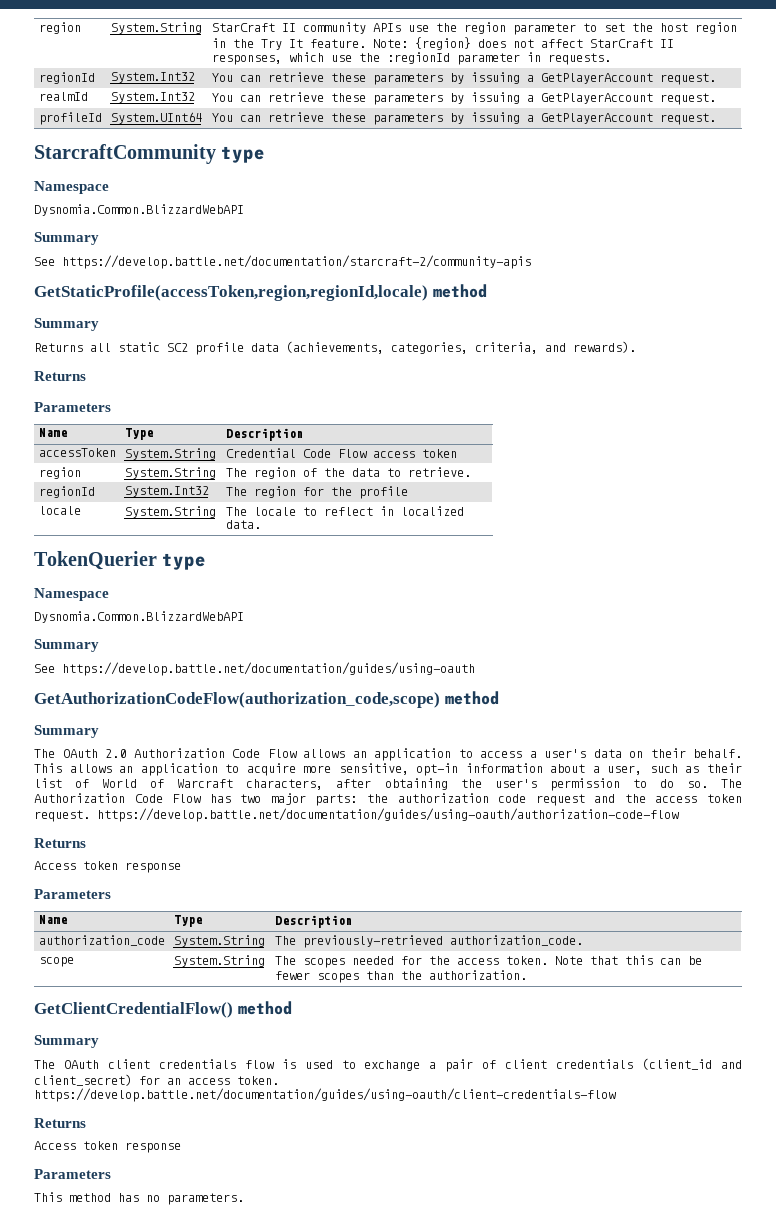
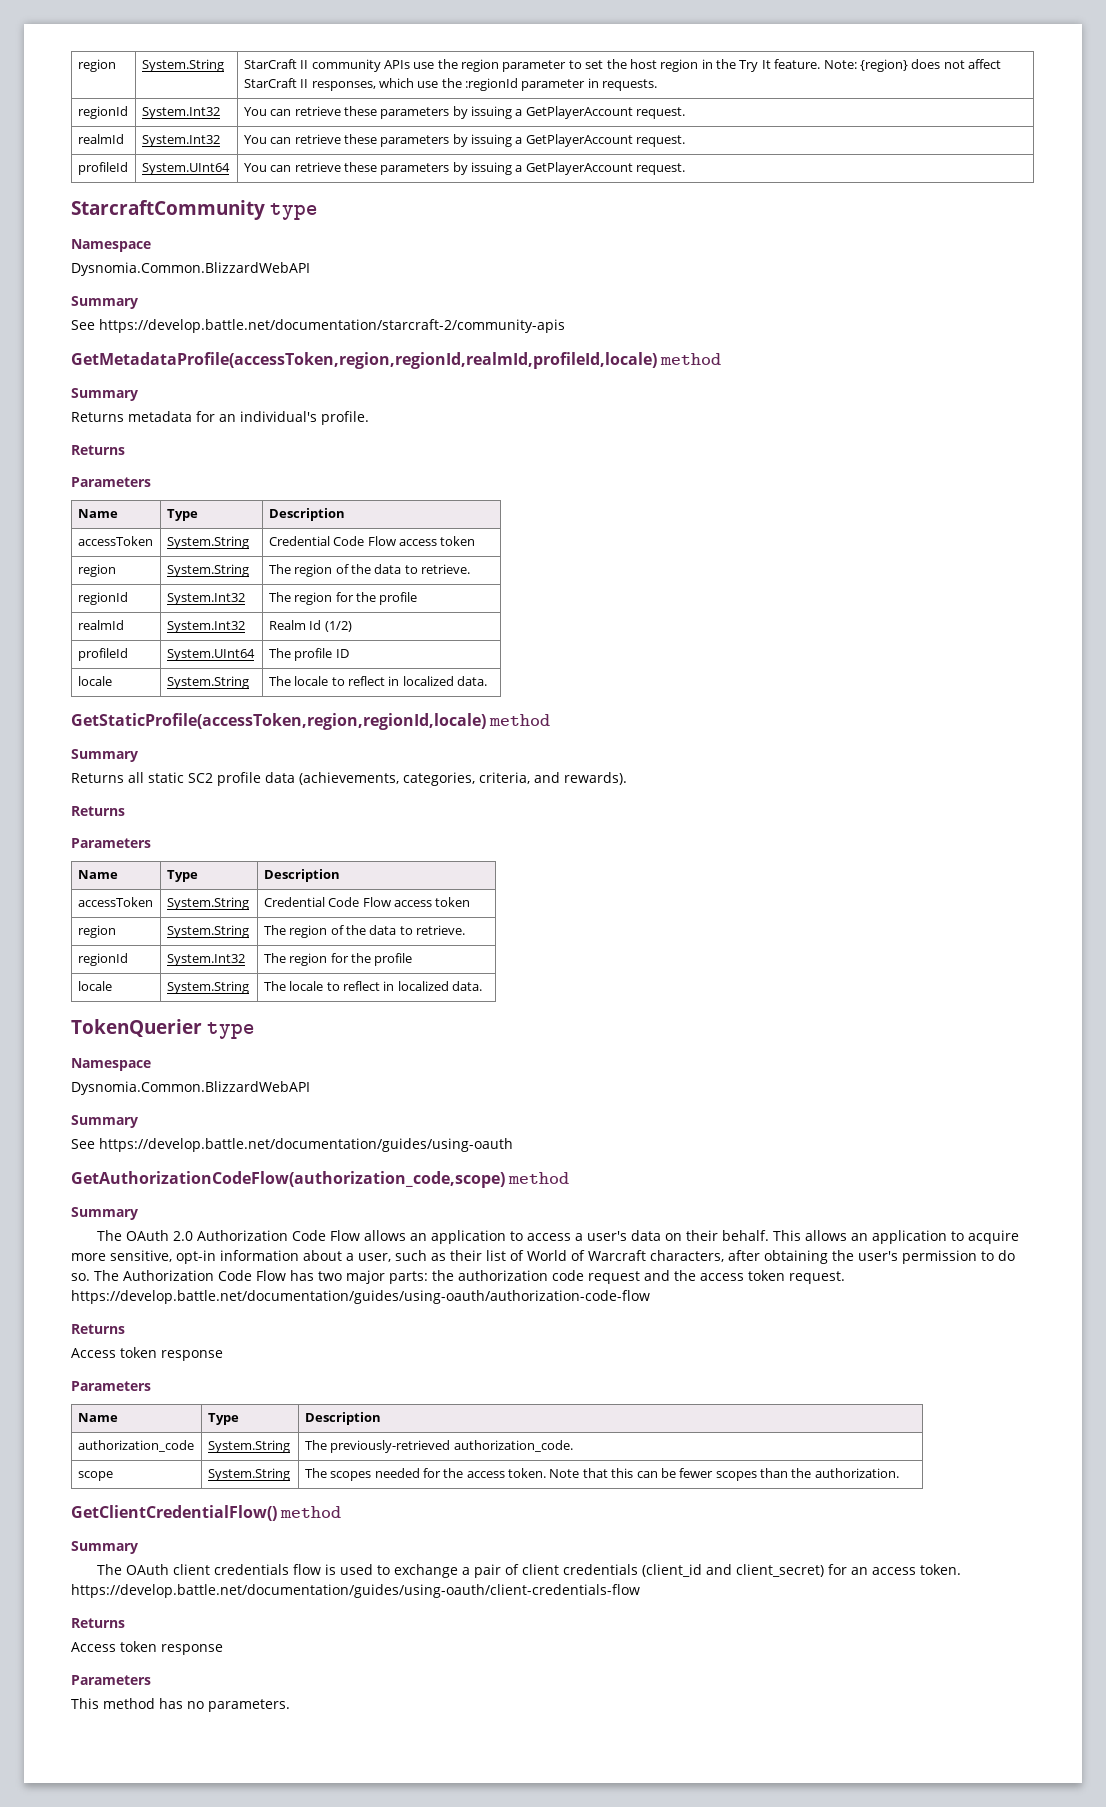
+ GetMetadataProfile(accessToken,region,regionId,realmId,profileId,locale) method
+ Summary
+ Returns metadata for an individual's profile.
+ Returns
+ Parameters
+ Name | Type | Description
+ accessToken | System.String | Credential Code Flow access token
+ region | System.String | The region of the data to retrieve.
+ regionId | System.Int32 | The region for the profile
+ realmId | System.Int32 | Realm Id (1/2)
+ profileId | System.UInt64 | The profile ID
+ locale | System.String | The locale to reflect in localized data.

